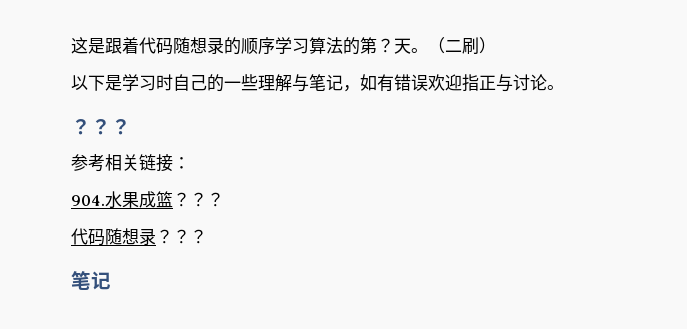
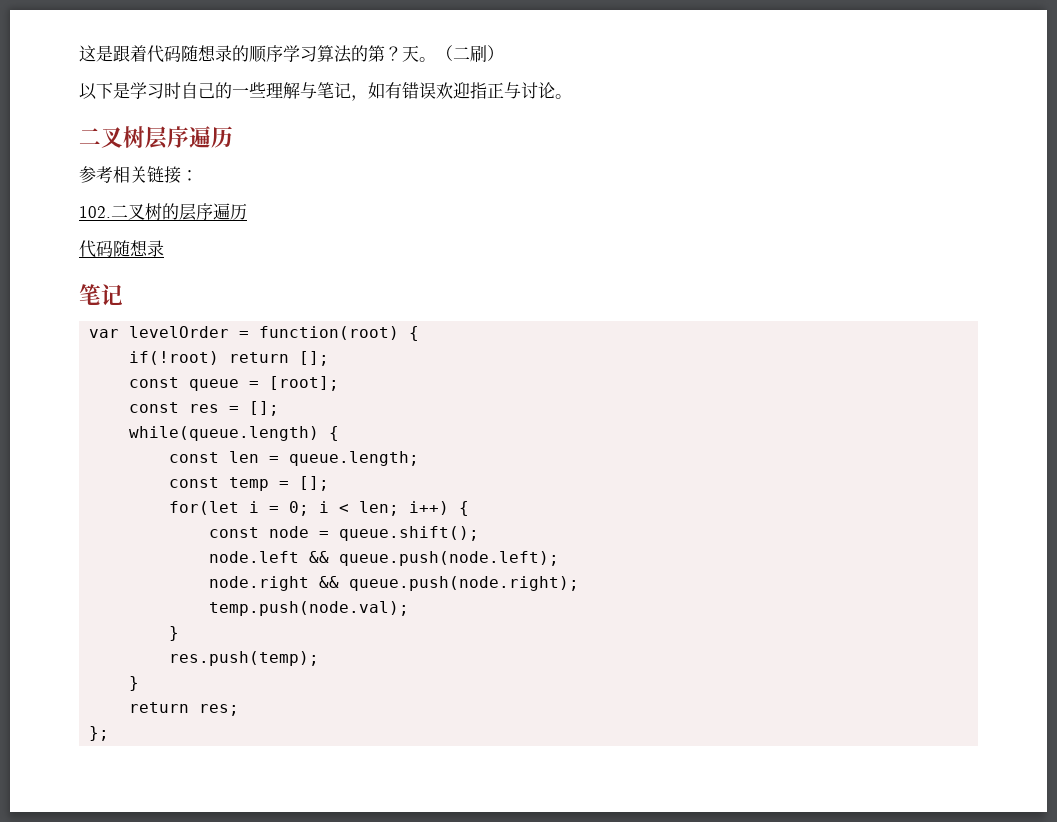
  以下是学习时自己的一些理解与笔记，如有错误欢迎指正与讨论。
- ？？？
+ 二叉树层序遍历
- 904.水果成篮？？？
- 代码随想录？？？
+ 102.二叉树的层序遍历
+ 代码随想录
  笔记
+ var levelOrder = function(root) {
+ if(!root) return [];
+ const queue = [root];
+ const res = [];
+ while(queue.length) {
+ const len = queue.length;
+ const temp = [];
+ for(let i = 0; i < len; i++) {
+ const node = queue.shift();
+ node.left && queue.push(node.left);
+ node.right && queue.push(node.right);
+ temp.push(node.val);
+ }
+ res.push(temp);
+ }
+ return res;
+ };

